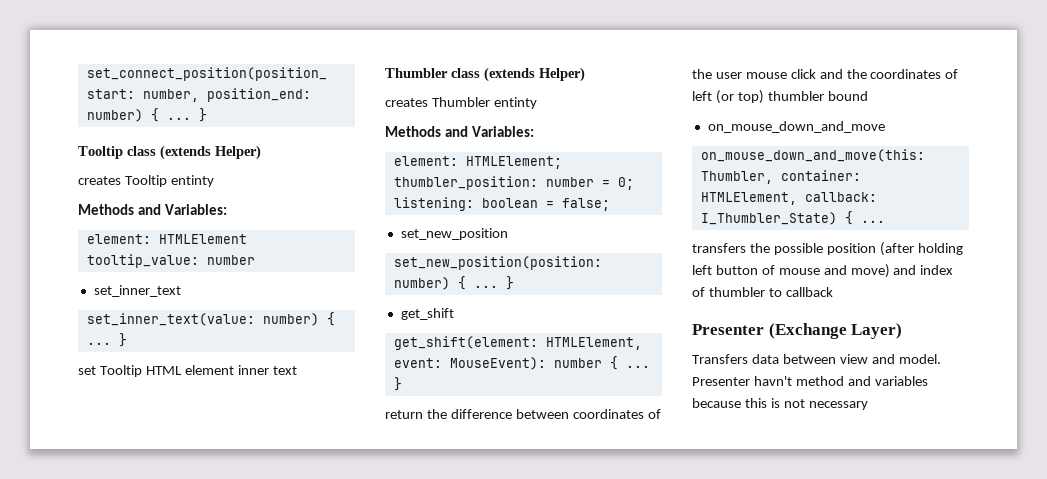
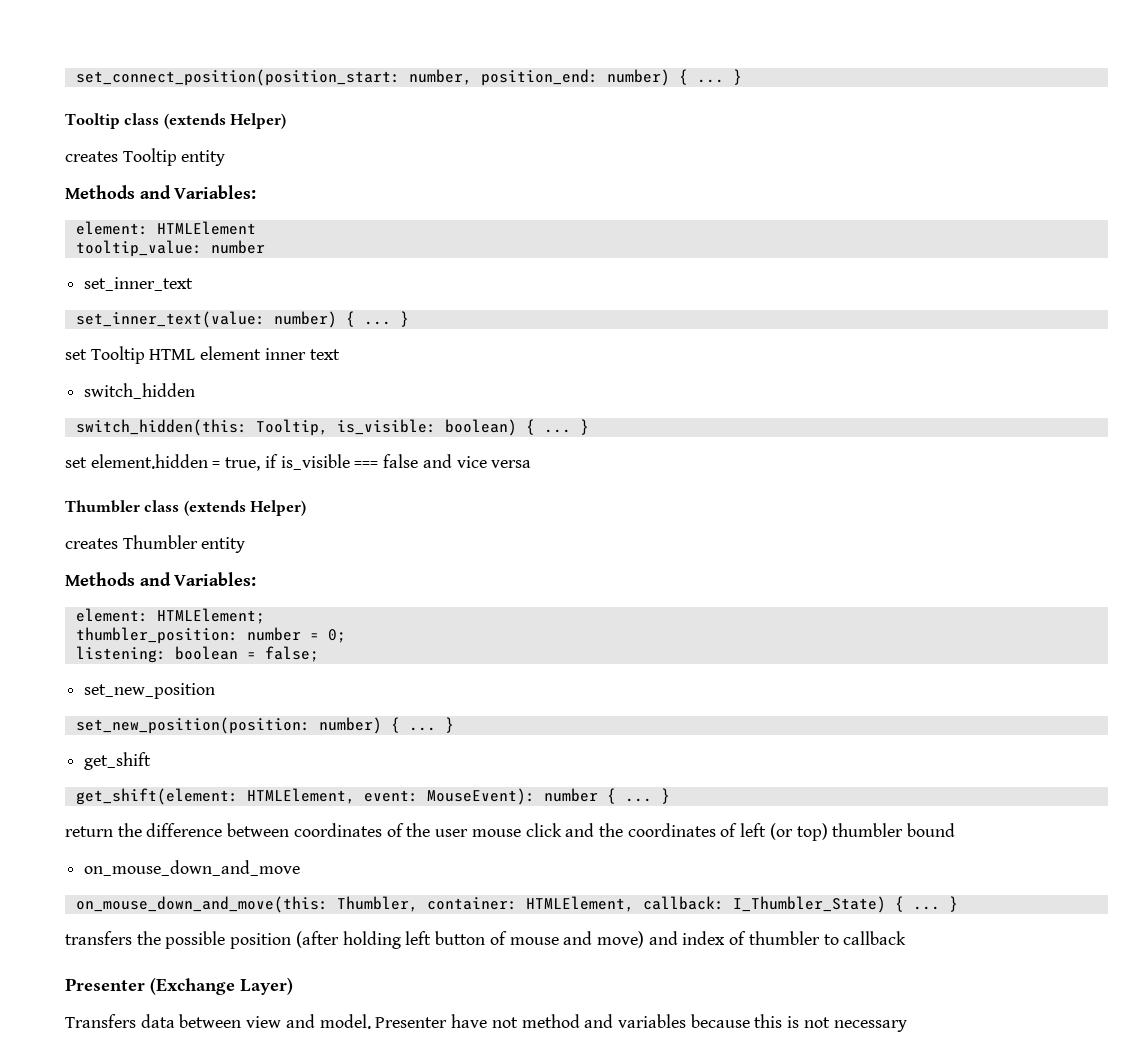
- creates Tooltip entinty
+ creates Tooltip entity
+ switch_hidden
+ switch_hidden(this: Tooltip, is_visible: boolean) { ... }
+ set element.hidden = true, if is_visible === false and vice versa
- creates Thumbler entinty
+ creates Thumbler entity
- on_mouse_down_and_move(this: Thumbler, container: HTMLElement, callback: I_Thumbler_State) { ...
+ on_mouse_down_and_move(this: Thumbler, container: HTMLElement, callback: I_Thumbler_State) { ... }
- Presenter havn't method and variables because this is not necessary
+ Presenter have not method and variables because this is not necessary

